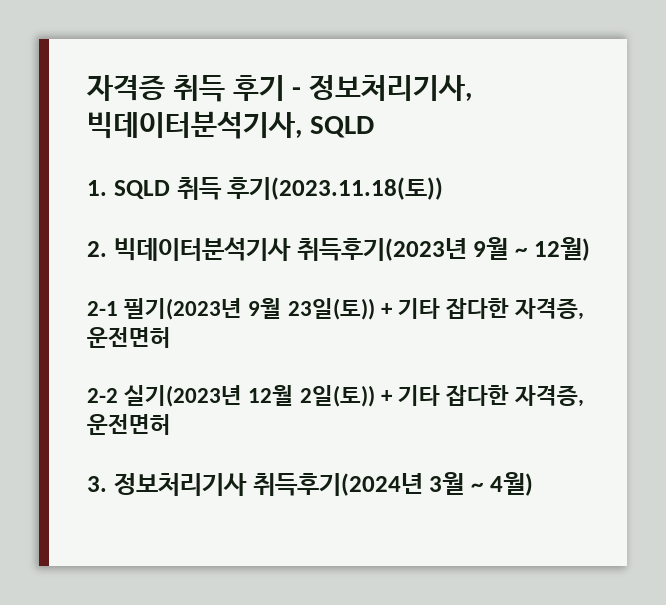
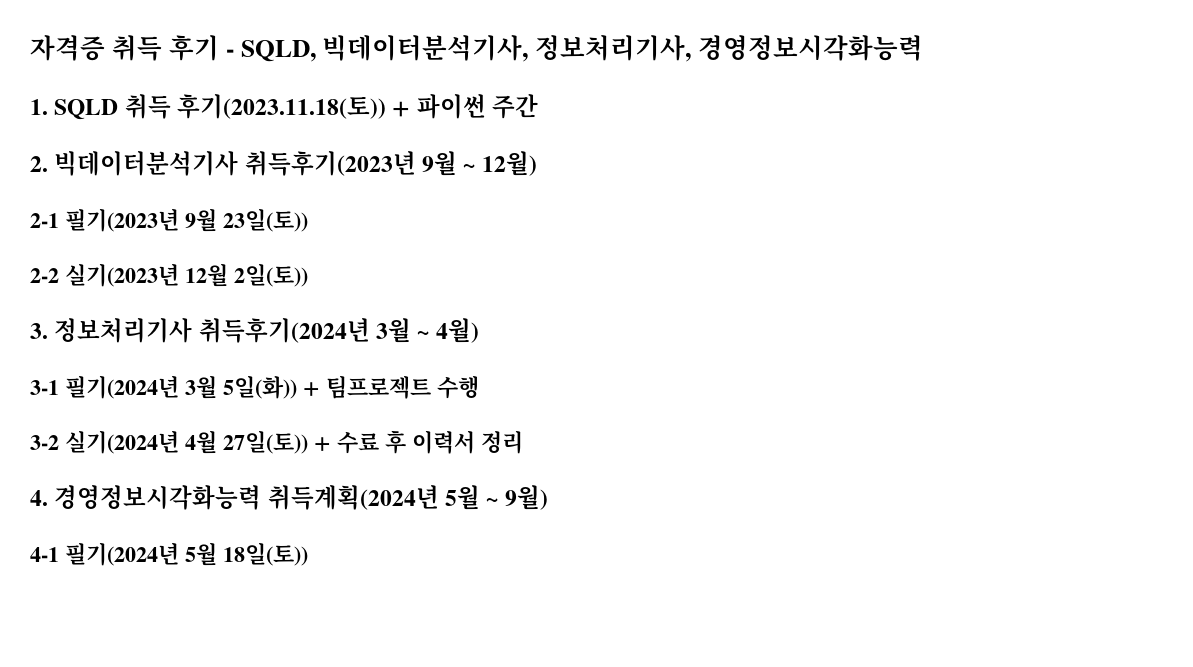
- 자격증 취득 후기 - 정보처리기사, 빅데이터분석기사, SQLD
+ 자격증 취득 후기 - SQLD, 빅데이터분석기사, 정보처리기사, 경영정보시각화능력
- 1. SQLD 취득 후기(2023.11.18(토))
+ 1. SQLD 취득 후기(2023.11.18(토)) + 파이썬 주간
- 2-1 필기(2023년 9월 23일(토)) + 기타 잡다한 자격증, 운전면허
+ 2-1 필기(2023년 9월 23일(토))
- 2-2 실기(2023년 12월 2일(토)) + 기타 잡다한 자격증, 운전면허
+ 2-2 실기(2023년 12월 2일(토))
+ 3-1 필기(2024년 3월 5일(화)) + 팀프로젝트 수행
+ 3-2 실기(2024년 4월 27일(토)) + 수료 후 이력서 정리
+ 4. 경영정보시각화능력 취득계획(2024년 5월 ~ 9월)
+ 4-1 필기(2024년 5월 18일(토))

